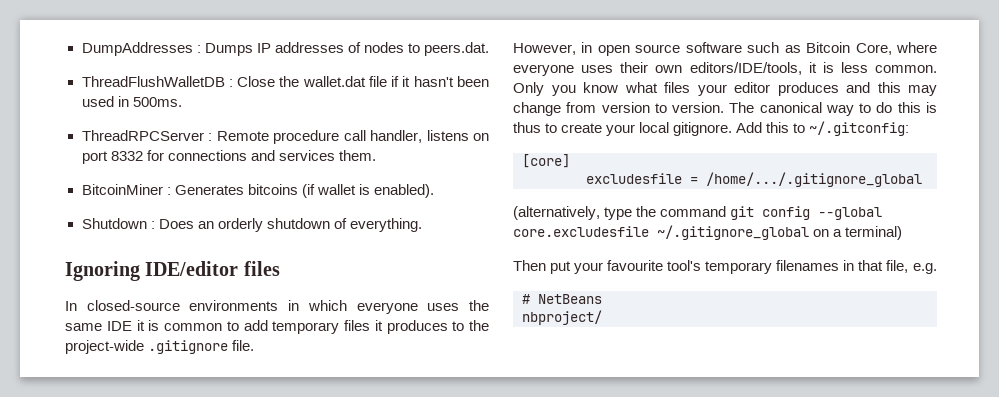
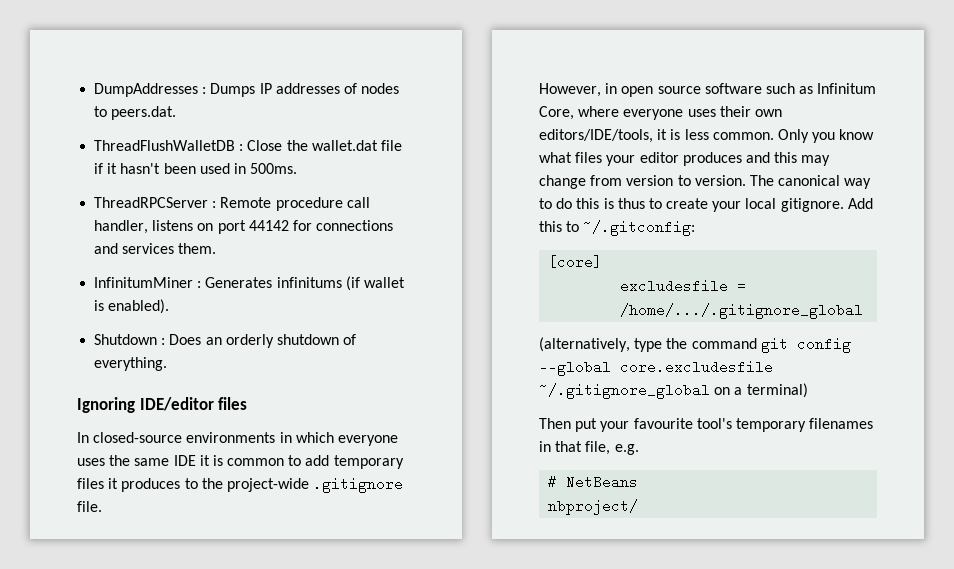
- ThreadRPCServer : Remote procedure call handler, listens on port 8332 for connections and services them.
+ ThreadRPCServer : Remote procedure call handler, listens on port 44142 for connections and services them.
- BitcoinMiner : Generates bitcoins (if wallet is enabled).
+ InfinitumMiner : Generates infinitums (if wallet is enabled).
- However, in open source software such as Bitcoin Core, where everyone uses their own editors/IDE/tools, it is less common.
+ However, in open source software such as Infinitum Core, where everyone uses their own editors/IDE/tools, it is less common.

